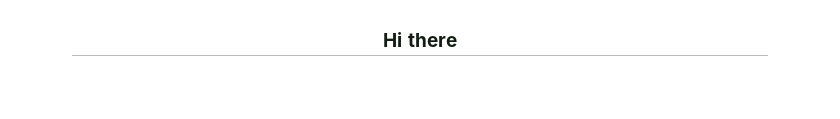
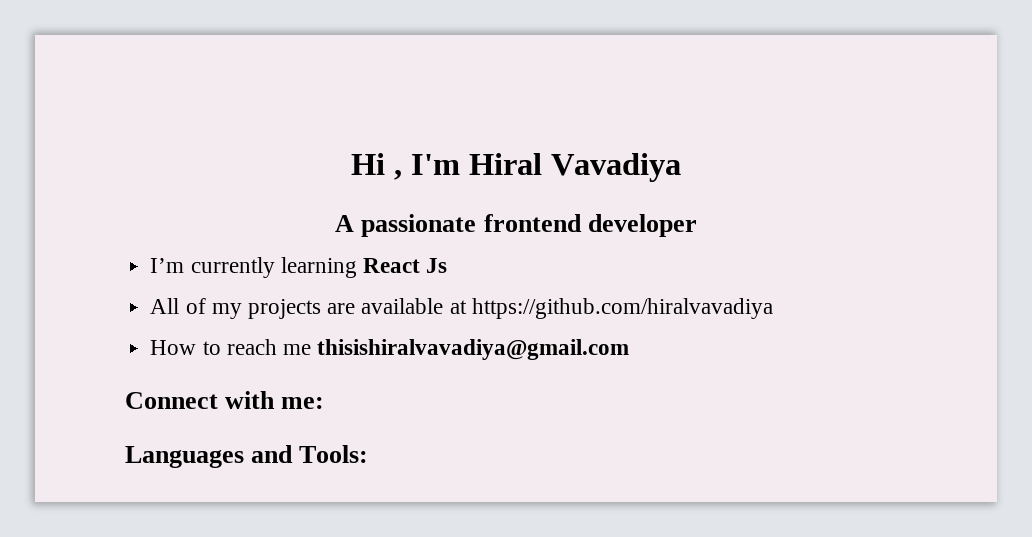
- Hi there
+ Hi , I'm Hiral Vavadiya
+ A passionate frontend developer
+ I’m currently learning React Js
+ All of my projects are available at https://github.com/hiralvavadiya
+ How to reach me thisishiralvavadiya@gmail.com
+ Connect with me:
+ Languages and Tools:

